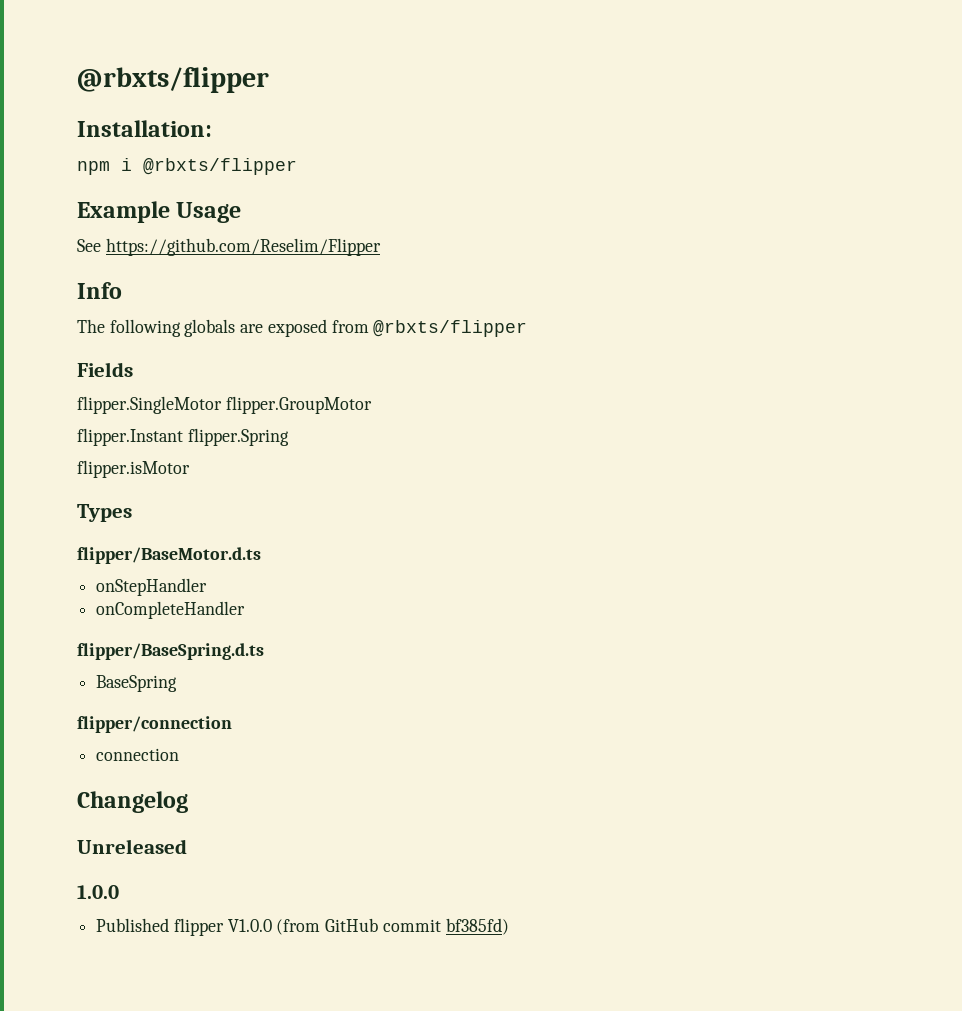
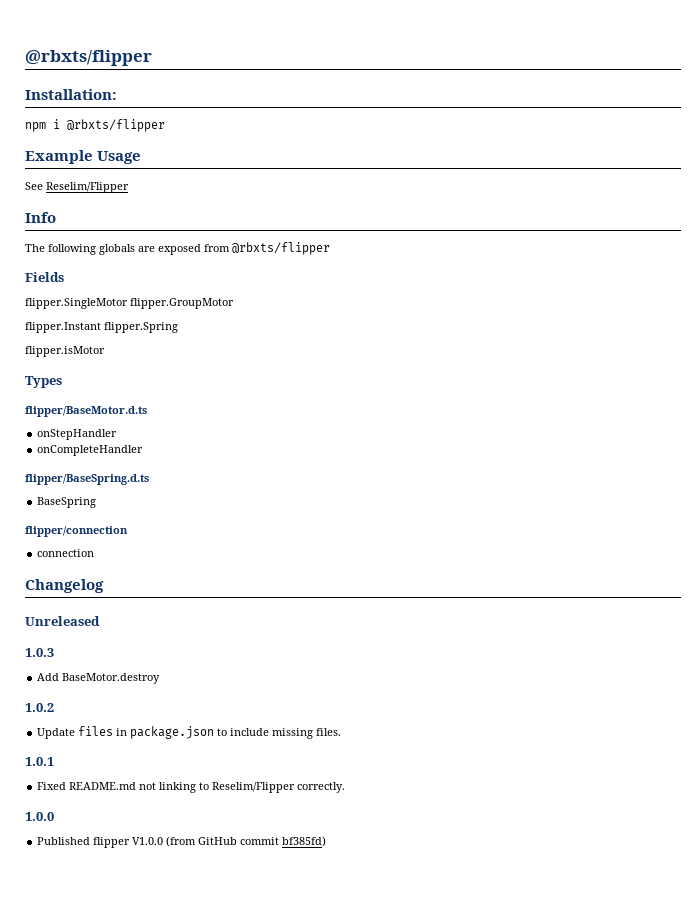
- See https://github.com/Reselim/Flipper
+ See Reselim/Flipper
+ 1.0.3
+ Add BaseMotor.destroy
+ 1.0.2
+ Update files in package.json to include missing files.
+ 1.0.1
+ Fixed README.md not linking to Reselim/Flipper correctly.

